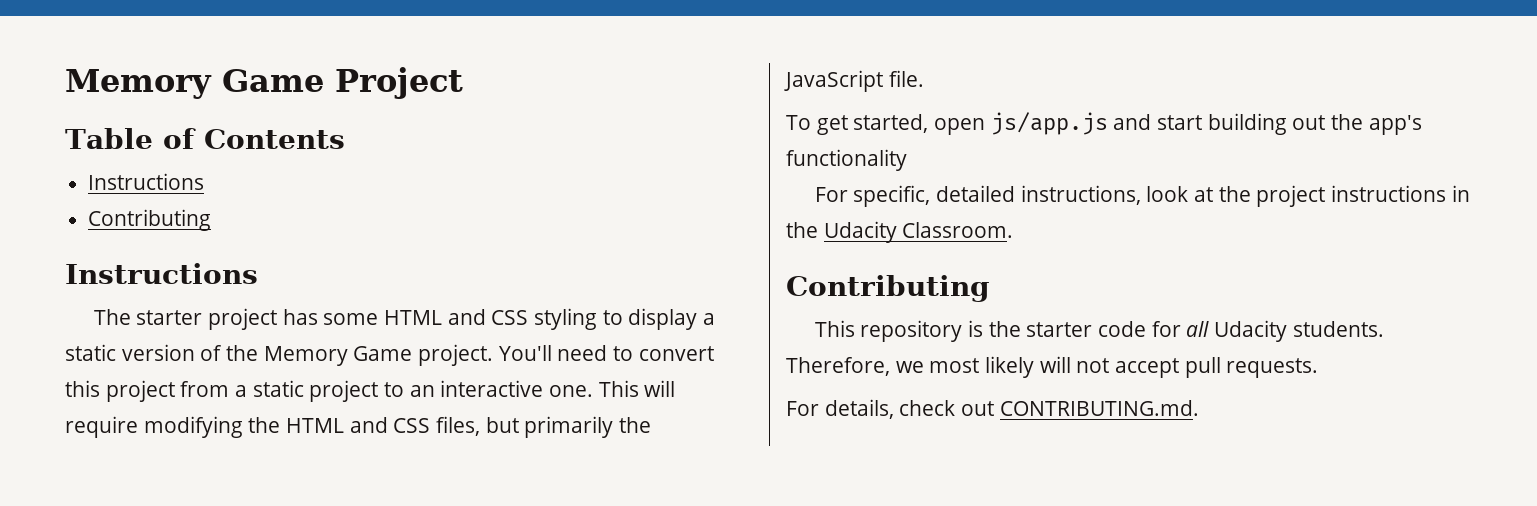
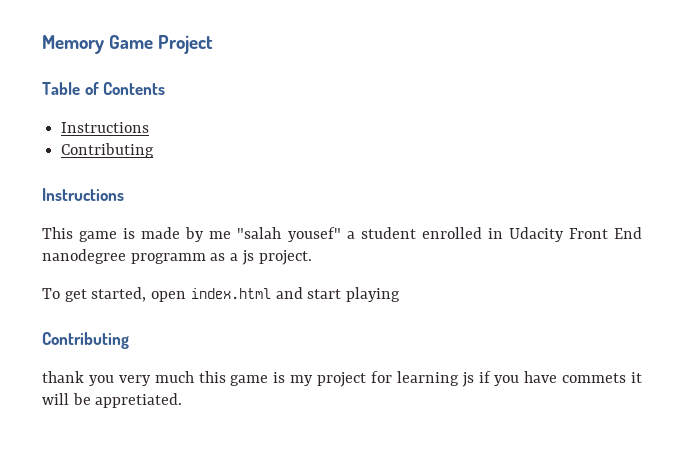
- The starter project has some HTML and CSS styling to display a static version of the Memory Game project. You'll need to convert this project from a static project to an interactive one. This will require modifying the HTML and CSS files, but primarily the JavaScript file.
+ This game is made by me "salah yousef" a student enrolled in Udacity Front End nanodegree programm as a js project.
- To get started, open js/app.js and start building out the app's functionality
- For specific, detailed instructions, look at the project instructions in the Udacity Classroom.
+ To get started, open index.html and start playing
  Contributing
- This repository is the starter code for all Udacity students. Therefore, we most likely will not accept pull requests.
- For details, check out CONTRIBUTING.md.
+ thank you very much this game is my project for learning js if you have commets it will be appretiated.

